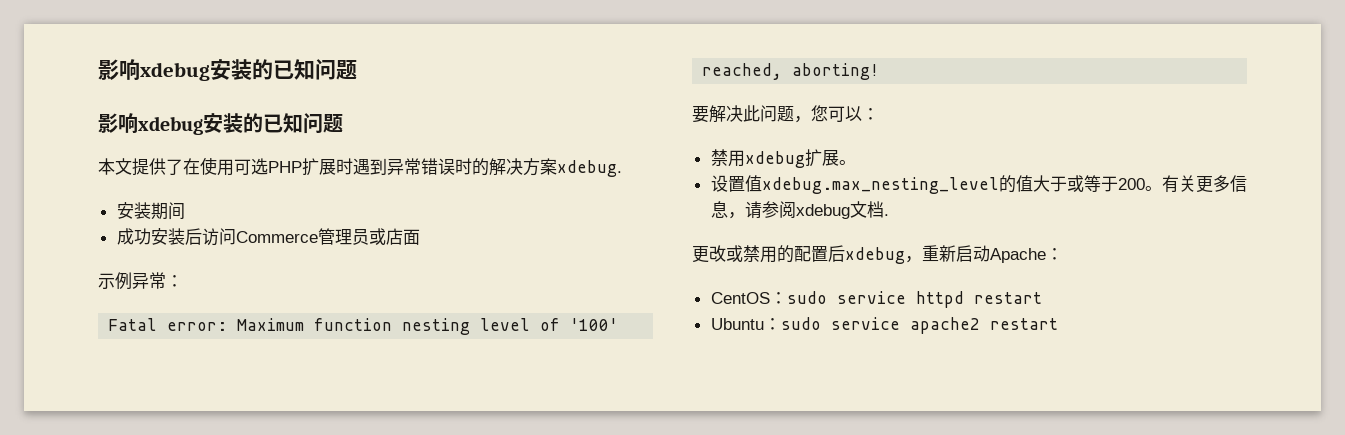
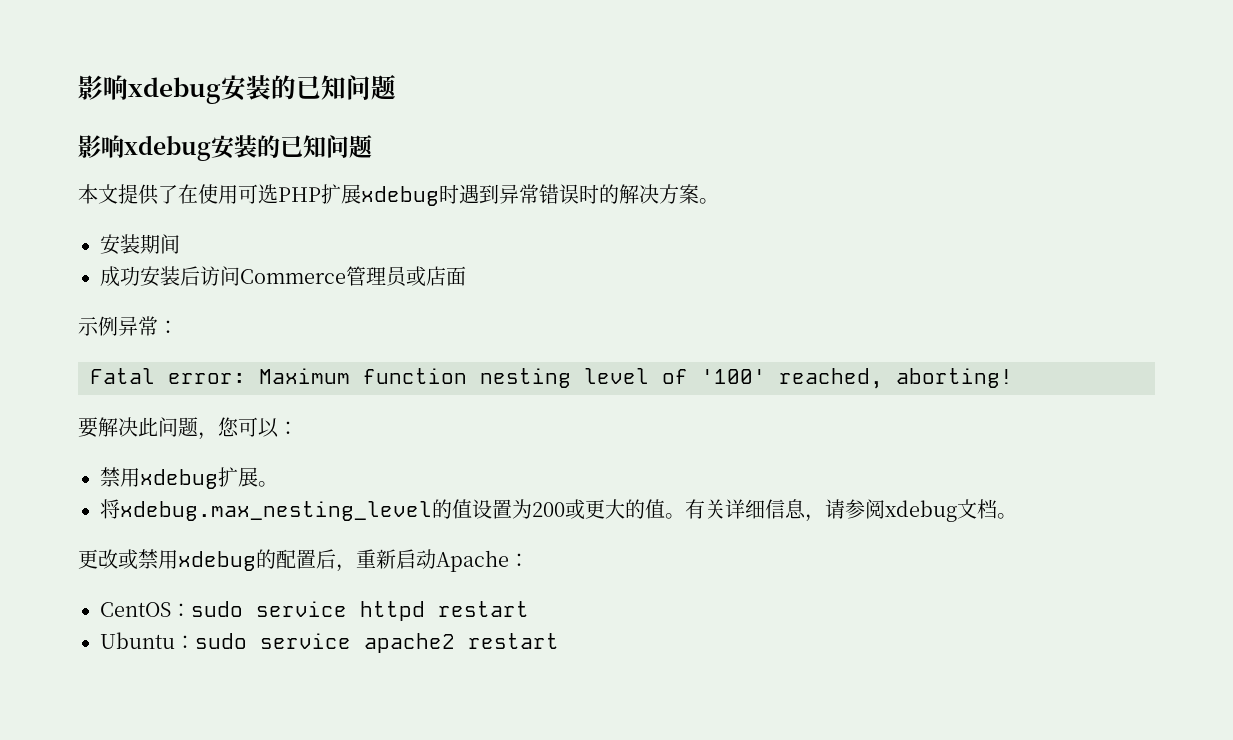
- 本文提供了在使用可选PHP扩展时遇到异常错误时的解决方案xdebug.
+ 本文提供了在使用可选PHP扩展xdebug时遇到异常错误时的解决方案。
- 设置值xdebug.max_nesting_level的值大于或等于200。有关更多信息，请参阅xdebug文档.
+ 将xdebug.max_nesting_level的值设置为200或更大的值。有关详细信息，请参阅xdebug文档。
- 更改或禁用的配置后xdebug，重新启动Apache：
+ 更改或禁用xdebug的配置后，重新启动Apache：

